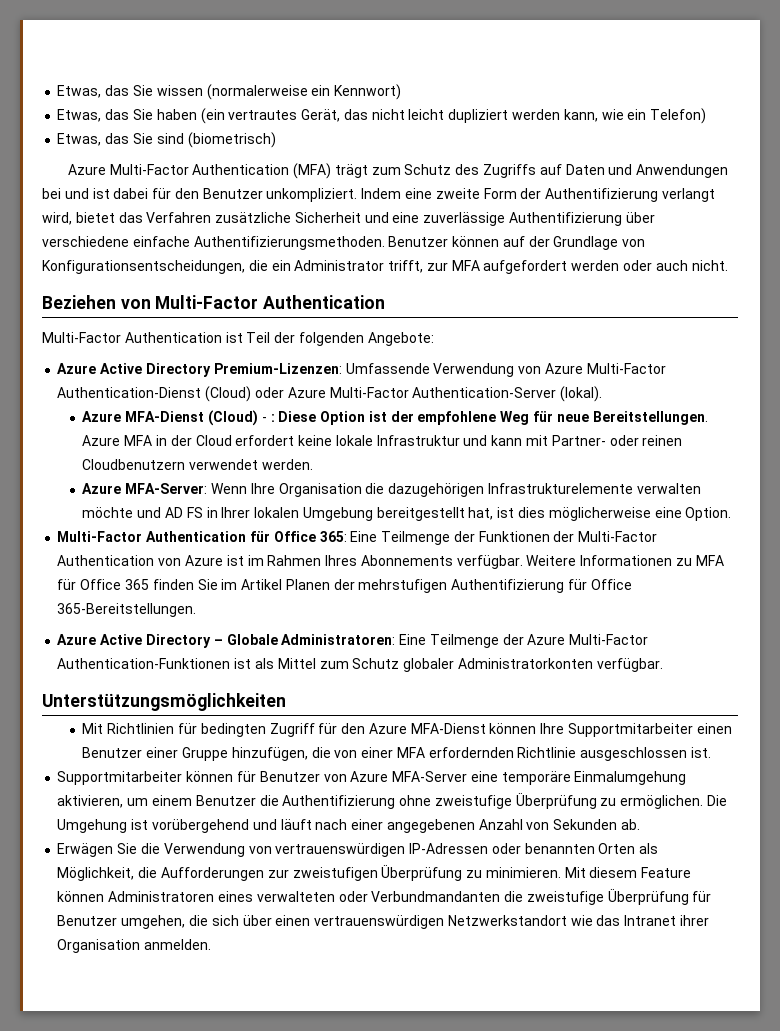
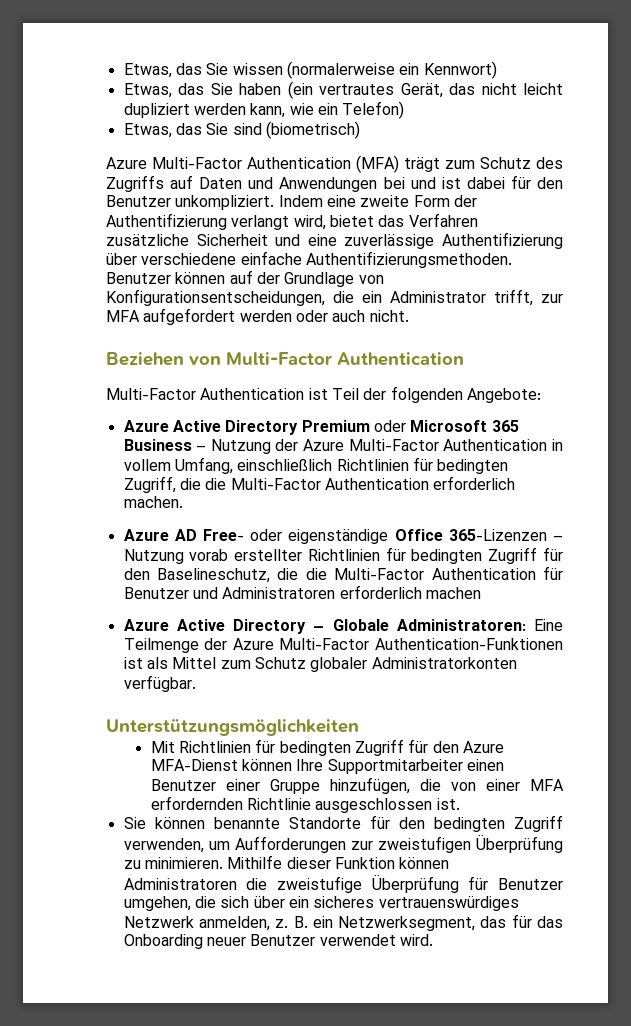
- Azure Active Directory Premium-Lizenzen: Umfassende Verwendung von Azure Multi-Factor Authentication-Dienst (Cloud) oder Azure Multi-Factor Authentication-Server (lokal).
- Azure MFA-Dienst (Cloud) - : Diese Option ist der empfohlene Weg für neue Bereitstellungen. Azure MFA in der Cloud erfordert keine lokale Infrastruktur und kann mit Partner- oder reinen Cloudbenutzern verwendet werden.
- Azure MFA-Server: Wenn Ihre Organisation die dazugehörigen Infrastrukturelemente verwalten möchte und AD FS in Ihrer lokalen Umgebung bereitgestellt hat, ist dies möglicherweise eine Option.
- Multi-Factor Authentication für Office 365: Eine Teilmenge der Funktionen der Multi-Factor Authentication von Azure ist im Rahmen Ihres Abonnements verfügbar. Weitere Informationen zu MFA für Office 365 finden Sie im Artikel Planen der mehrstufigen Authentifizierung für Office 365-Bereitstellungen.
+ Azure Active Directory Premium oder Microsoft 365 Business – Nutzung der Azure Multi-Factor Authentication in vollem Umfang, einschließlich Richtlinien für bedingten Zugriff, die die Multi-Factor Authentication erforderlich machen.
+ Azure AD Free- oder eigenständige Office 365-Lizenzen – Nutzung vorab erstellter Richtlinien für bedingten Zugriff für den Baselineschutz, die die Multi-Factor Authentication für Benutzer und Administratoren erforderlich machen
- Supportmitarbeiter können für Benutzer von Azure MFA-Server eine temporäre Einmalumgehung aktivieren, um einem Benutzer die Authentifizierung ohne zweistufige Überprüfung zu ermöglichen. Die Umgehung ist vorübergehend und läuft nach einer angegebenen Anzahl von Sekunden ab.
- Erwägen Sie die Verwendung von vertrauenswürdigen IP-Adressen oder benannten Orten als Möglichkeit, die Aufforderungen zur zweistufigen Überprüfung zu minimieren.
+ Sie können benannte Standorte für den bedingten Zugriff verwenden, um Aufforderungen zur zweistufigen Überprüfung zu minimieren.
- Mit diesem Feature können Administratoren eines verwalteten oder Verbundmandanten die zweistufige Überprüfung für Benutzer umgehen, die sich über einen vertrauenswürdigen Netzwerkstandort wie das Intranet ihrer Organisation anmelden.
+ Mithilfe dieser Funktion können Administratoren die zweistufige Überprüfung für Benutzer umgehen, die sich über ein sicheres vertrauenswürdiges Netzwerk anmelden, z. B. ein Netzwerksegment, das für das Onboarding neuer Benutzer verwendet wird.

